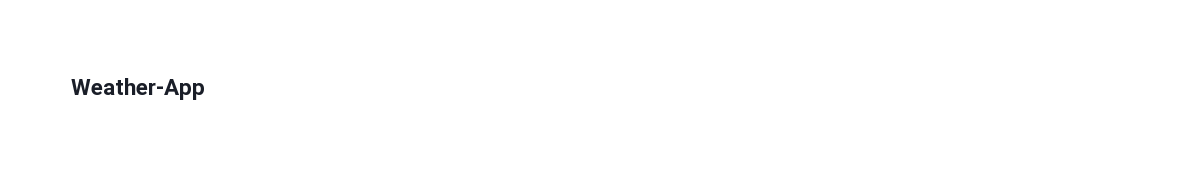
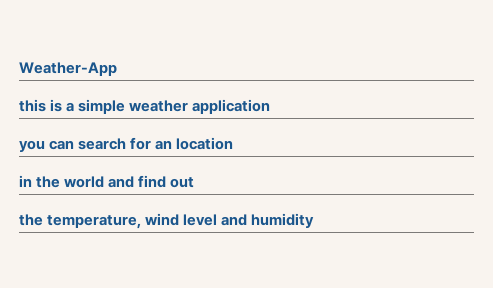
+ this is a simple weather application
+ you can search for an location
+ in the world and find out
+ the temperature, wind level and humidity

